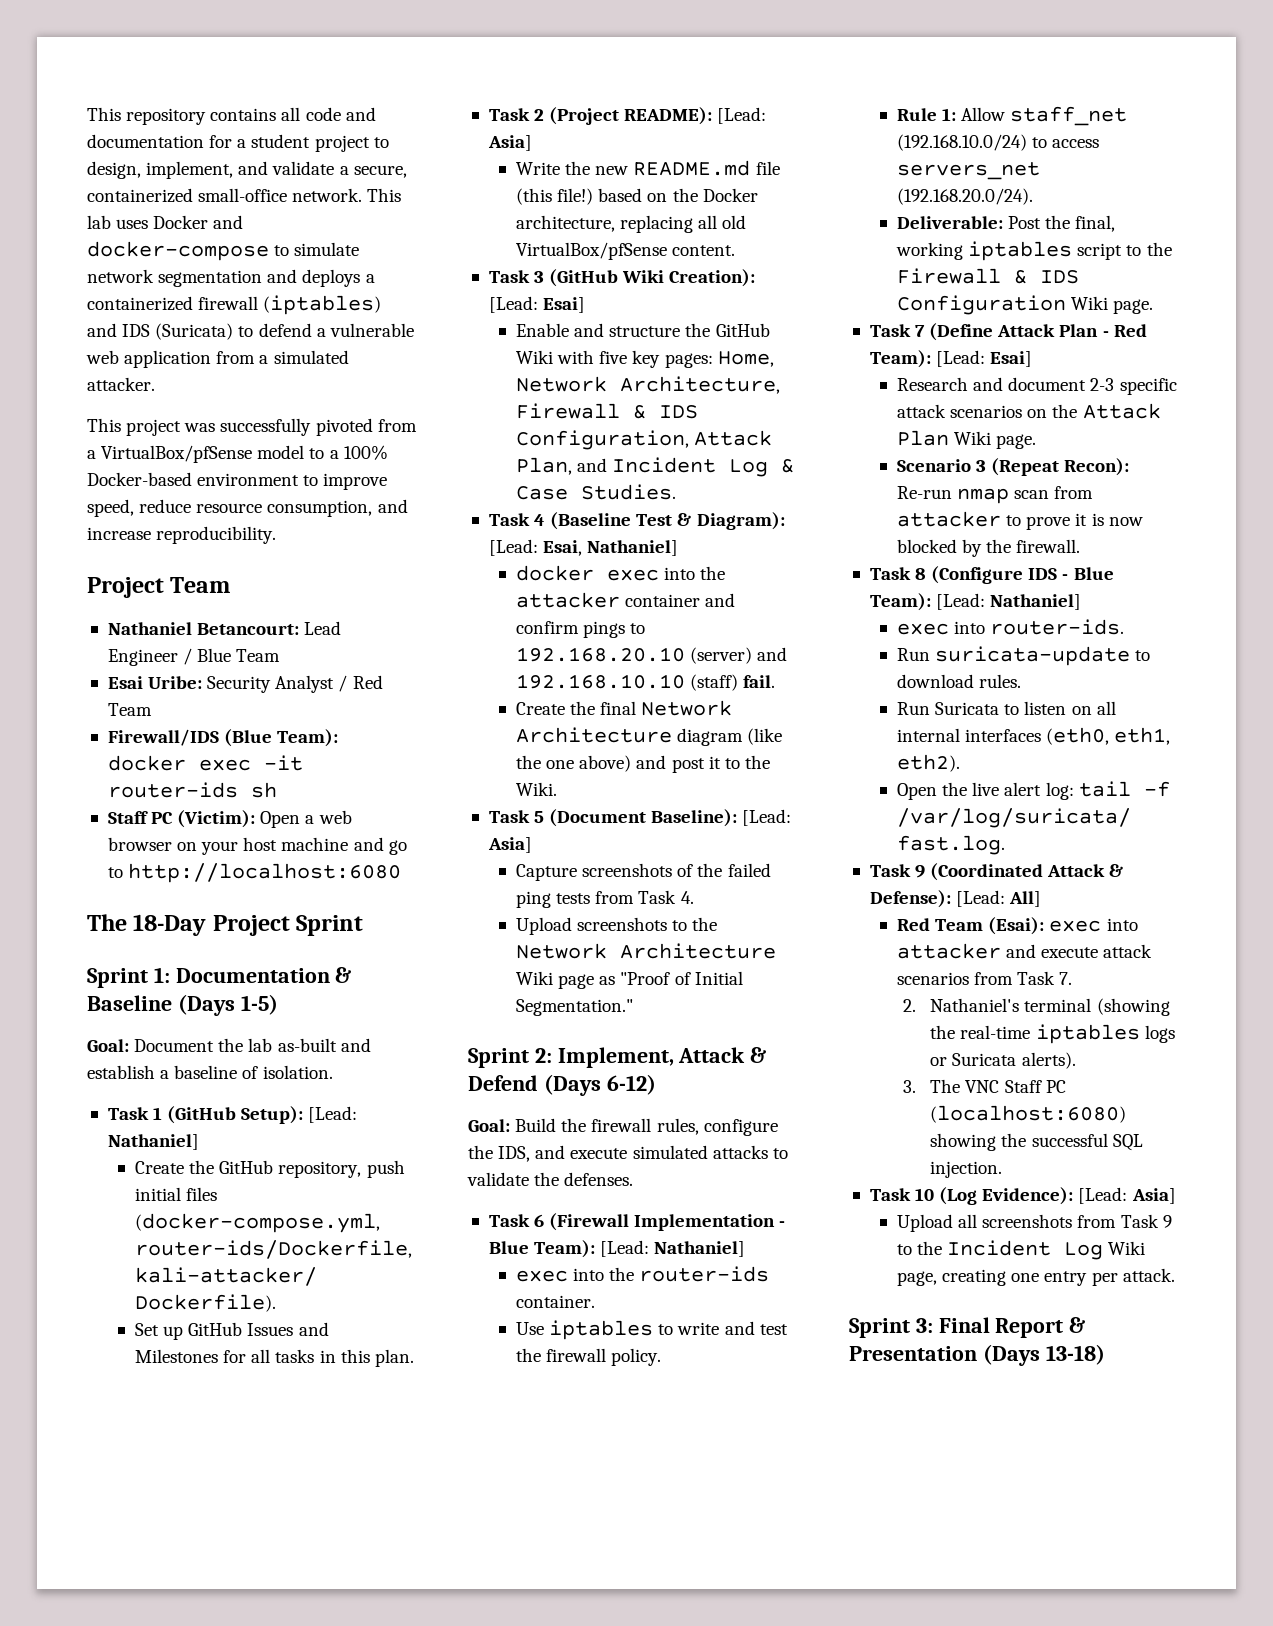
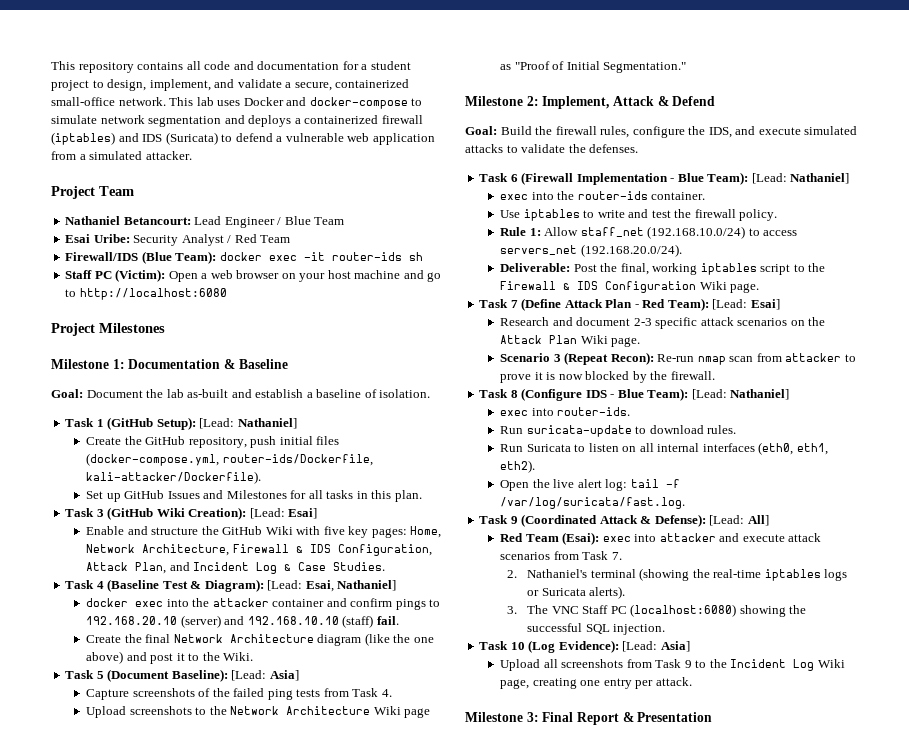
- This project was successfully pivoted from a VirtualBox/pfSense model to a 100% Docker-based environment to improve speed, reduce resource consumption, and increase reproducibility.
- The 18-Day Project Sprint
- Sprint 1: Documentation & Baseline (Days 1-5)
+ Project Milestones
+ Milestone 1: Documentation & Baseline
- Task 2 (Project README): [Lead: Asia]
- Write the new README.md file (this file!) based on the Docker architecture, replacing all old VirtualBox/pfSense content.
- Sprint 2: Implement, Attack & Defend (Days 6-12)
+ Milestone 2: Implement, Attack & Defend
- Sprint 3: Final Report & Presentation (Days 13-18)
+ Milestone 3: Final Report & Presentation

